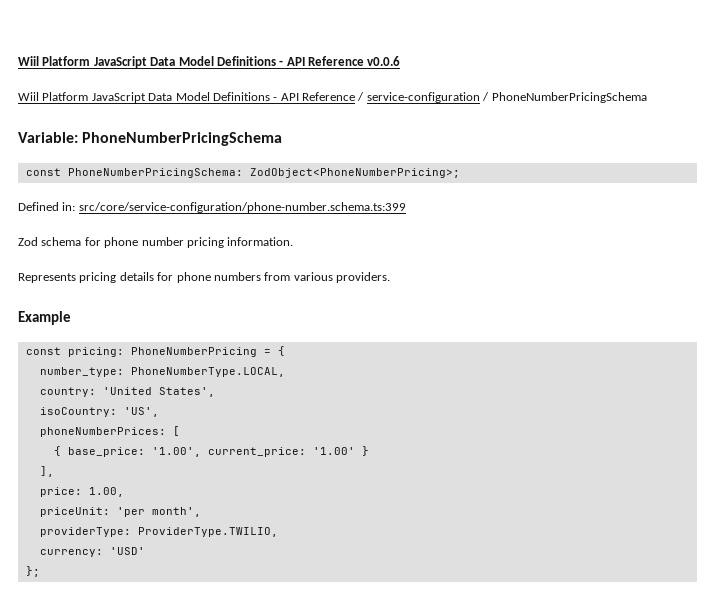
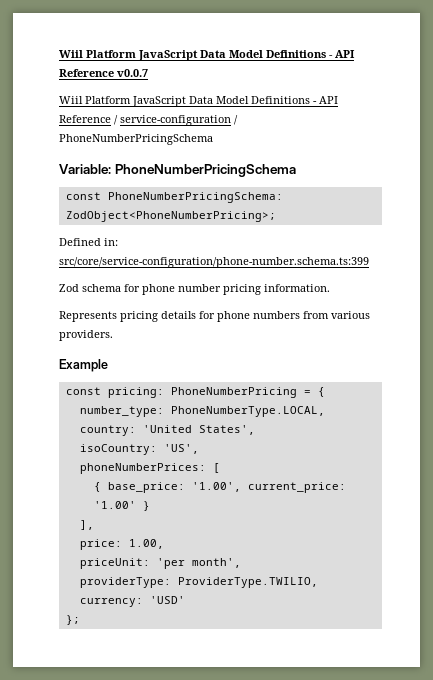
- Wiil Platform JavaScript Data Model Definitions - API Reference v0.0.6
+ Wiil Platform JavaScript Data Model Definitions - API Reference v0.0.7

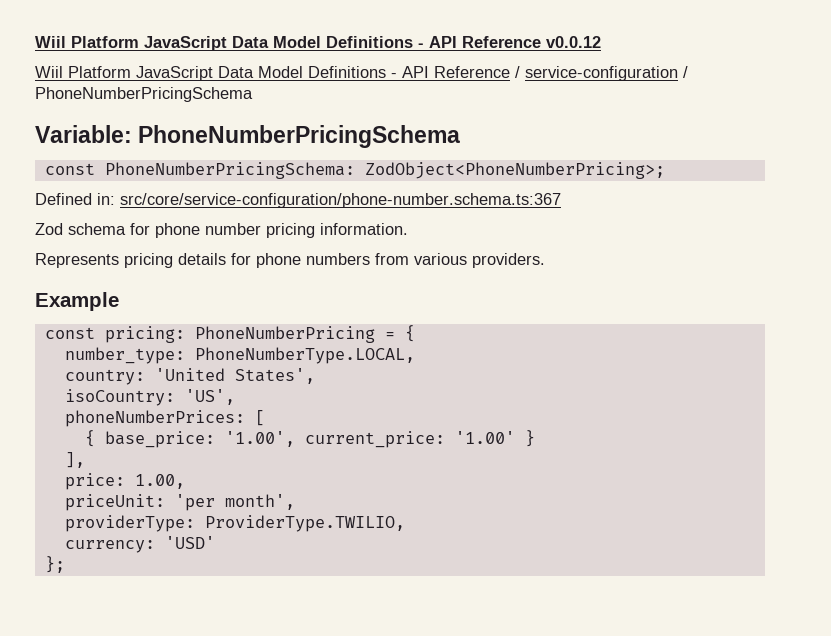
- Wiil Platform JavaScript Data Model Definitions - API Reference v0.0.7
+ Wiil Platform JavaScript Data Model Definitions - API Reference v0.0.12
- Defined in: src/core/service-configuration/phone-number.schema.ts:399
+ Defined in: src/core/service-configuration/phone-number.schema.ts:367

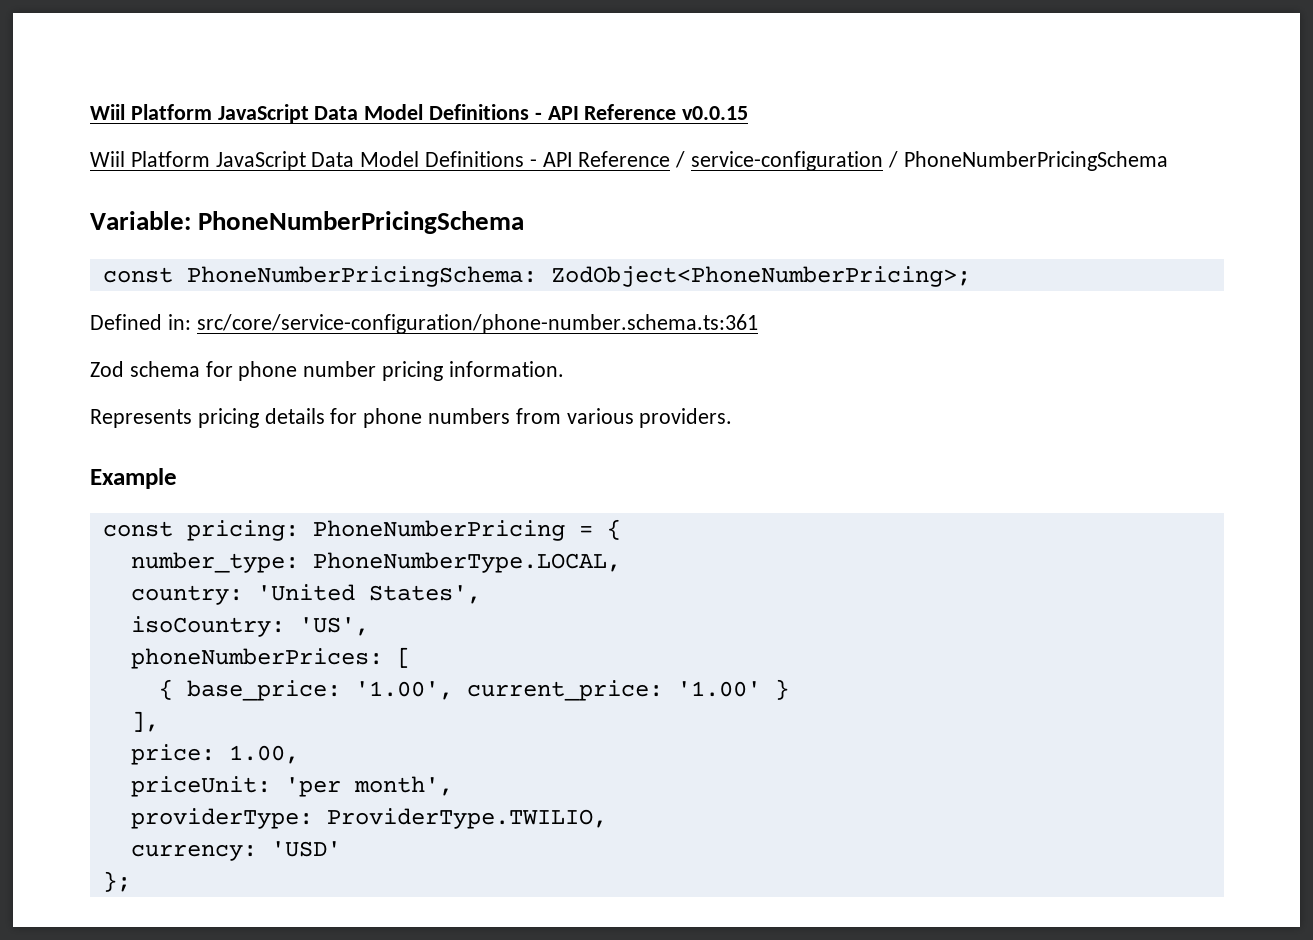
- Wiil Platform JavaScript Data Model Definitions - API Reference v0.0.12
+ Wiil Platform JavaScript Data Model Definitions - API Reference v0.0.15
- Defined in: src/core/service-configuration/phone-number.schema.ts:367
+ Defined in: src/core/service-configuration/phone-number.schema.ts:361

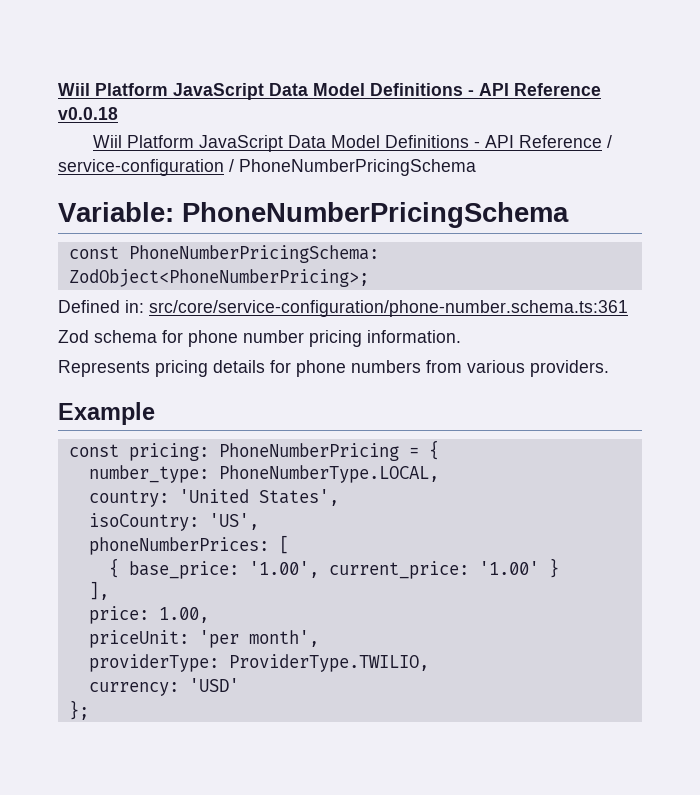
- Wiil Platform JavaScript Data Model Definitions - API Reference v0.0.15
+ Wiil Platform JavaScript Data Model Definitions - API Reference v0.0.18

